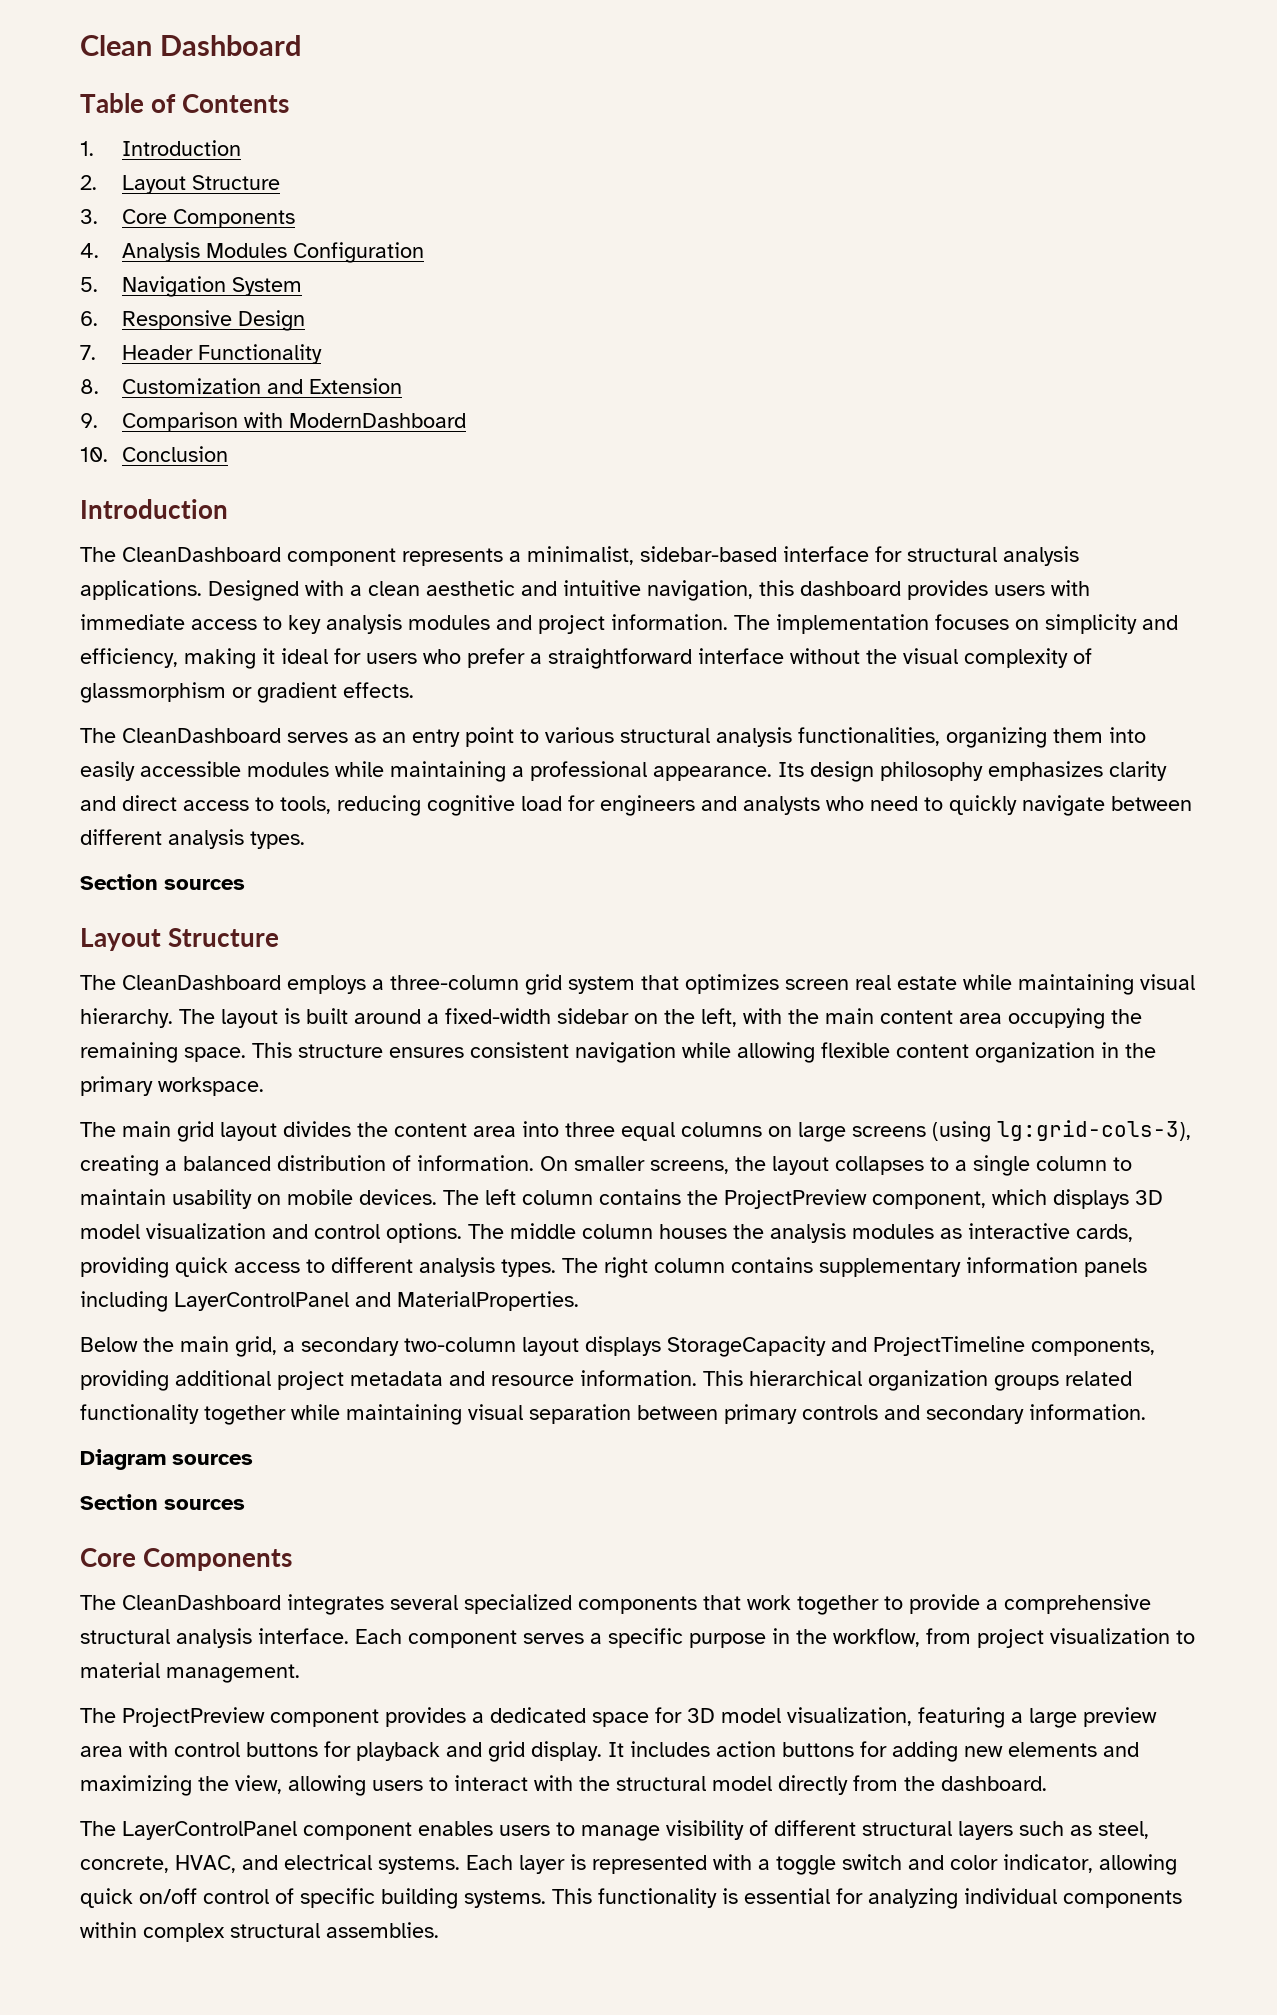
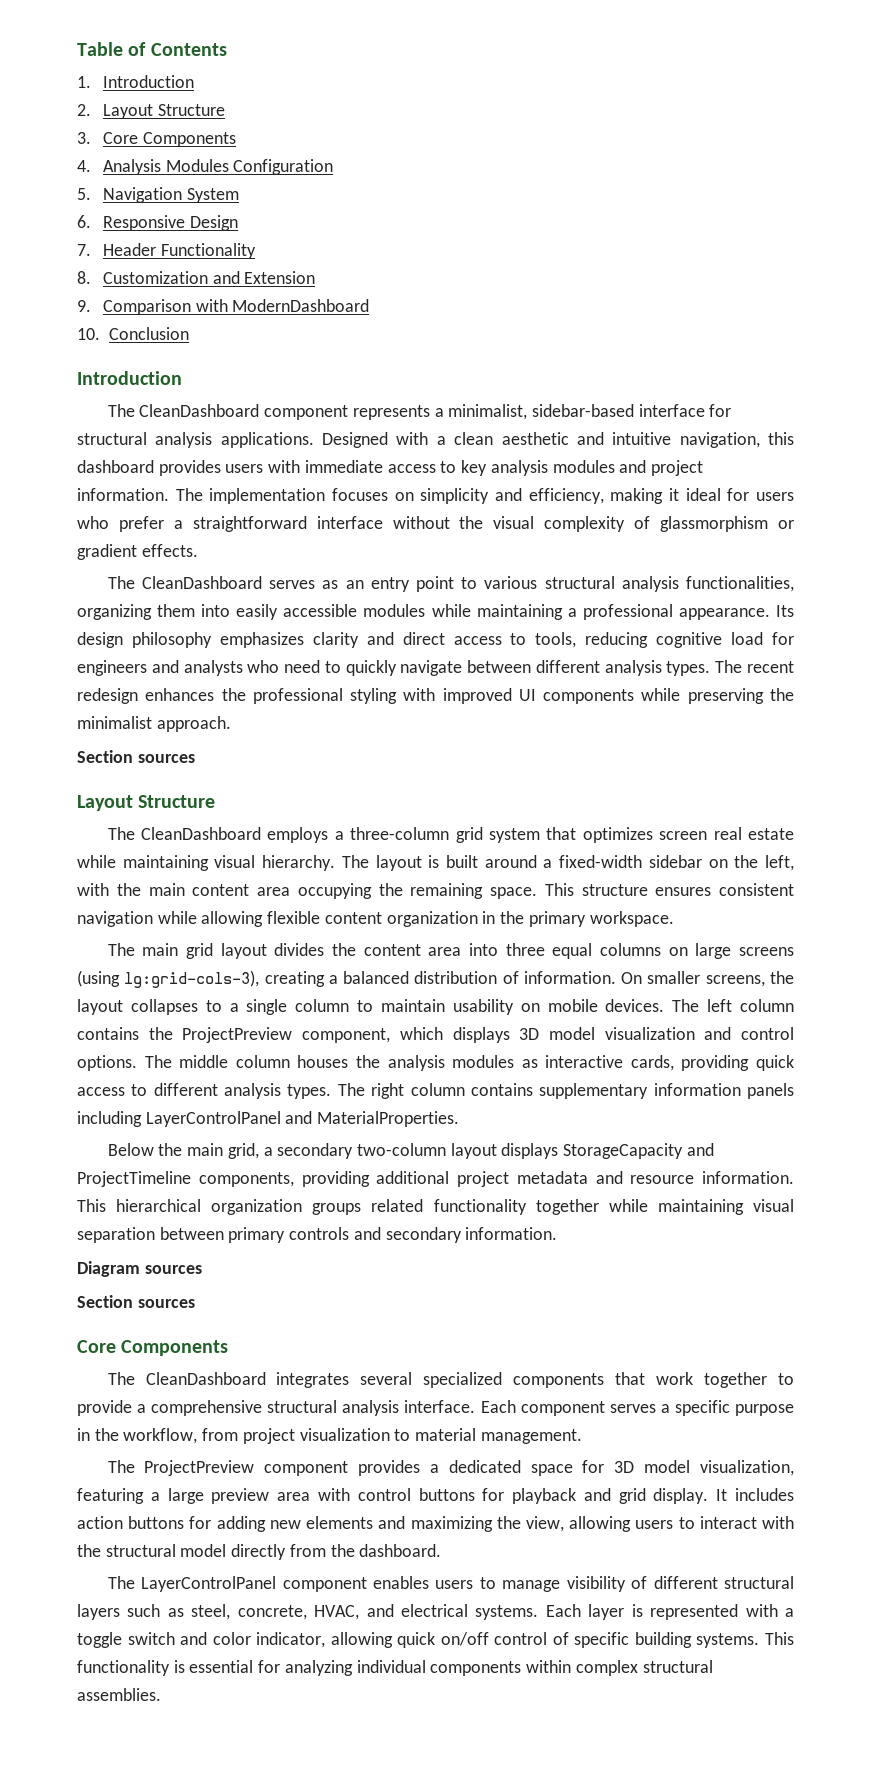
- Clean Dashboard
+ The recent redesign enhances the professional styling with improved UI components while preserving the minimalist approach.

